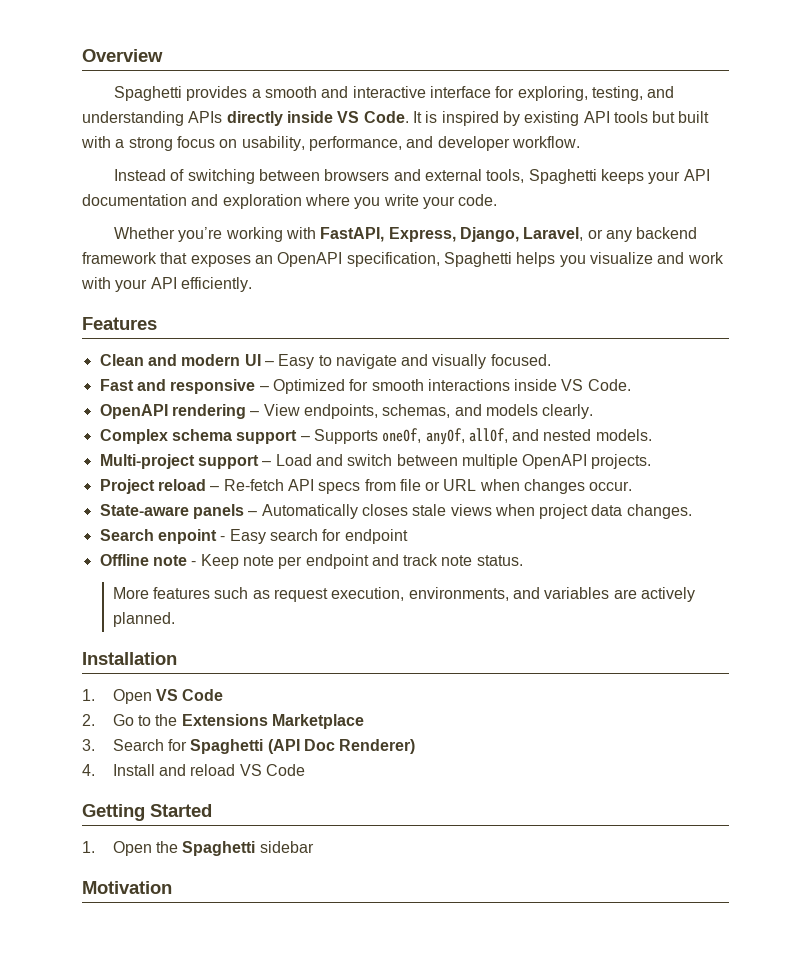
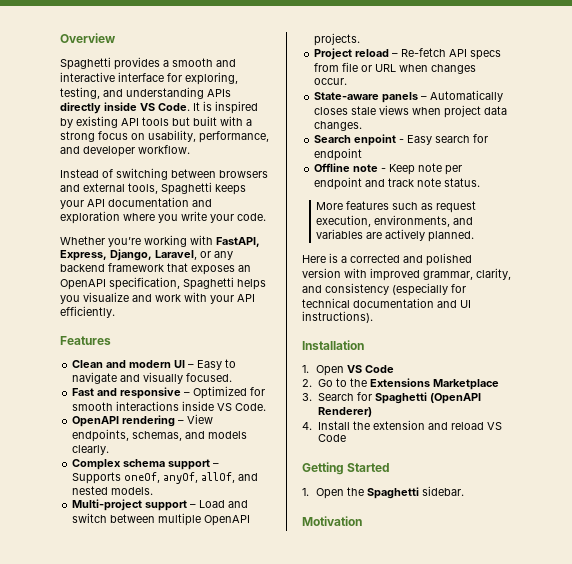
+ Here is a corrected and polished version with improved grammar, clarity, and consistency (especially for technical documentation and UI instructions).
- 3. Search for Spaghetti (API Doc Renderer)
+ 3. Search for Spaghetti (OpenAPI Renderer)
- 4. Install and reload VS Code
+ 4. Install the extension and reload VS Code
- 1. Open the Spaghetti sidebar
+ 1. Open the Spaghetti sidebar.

